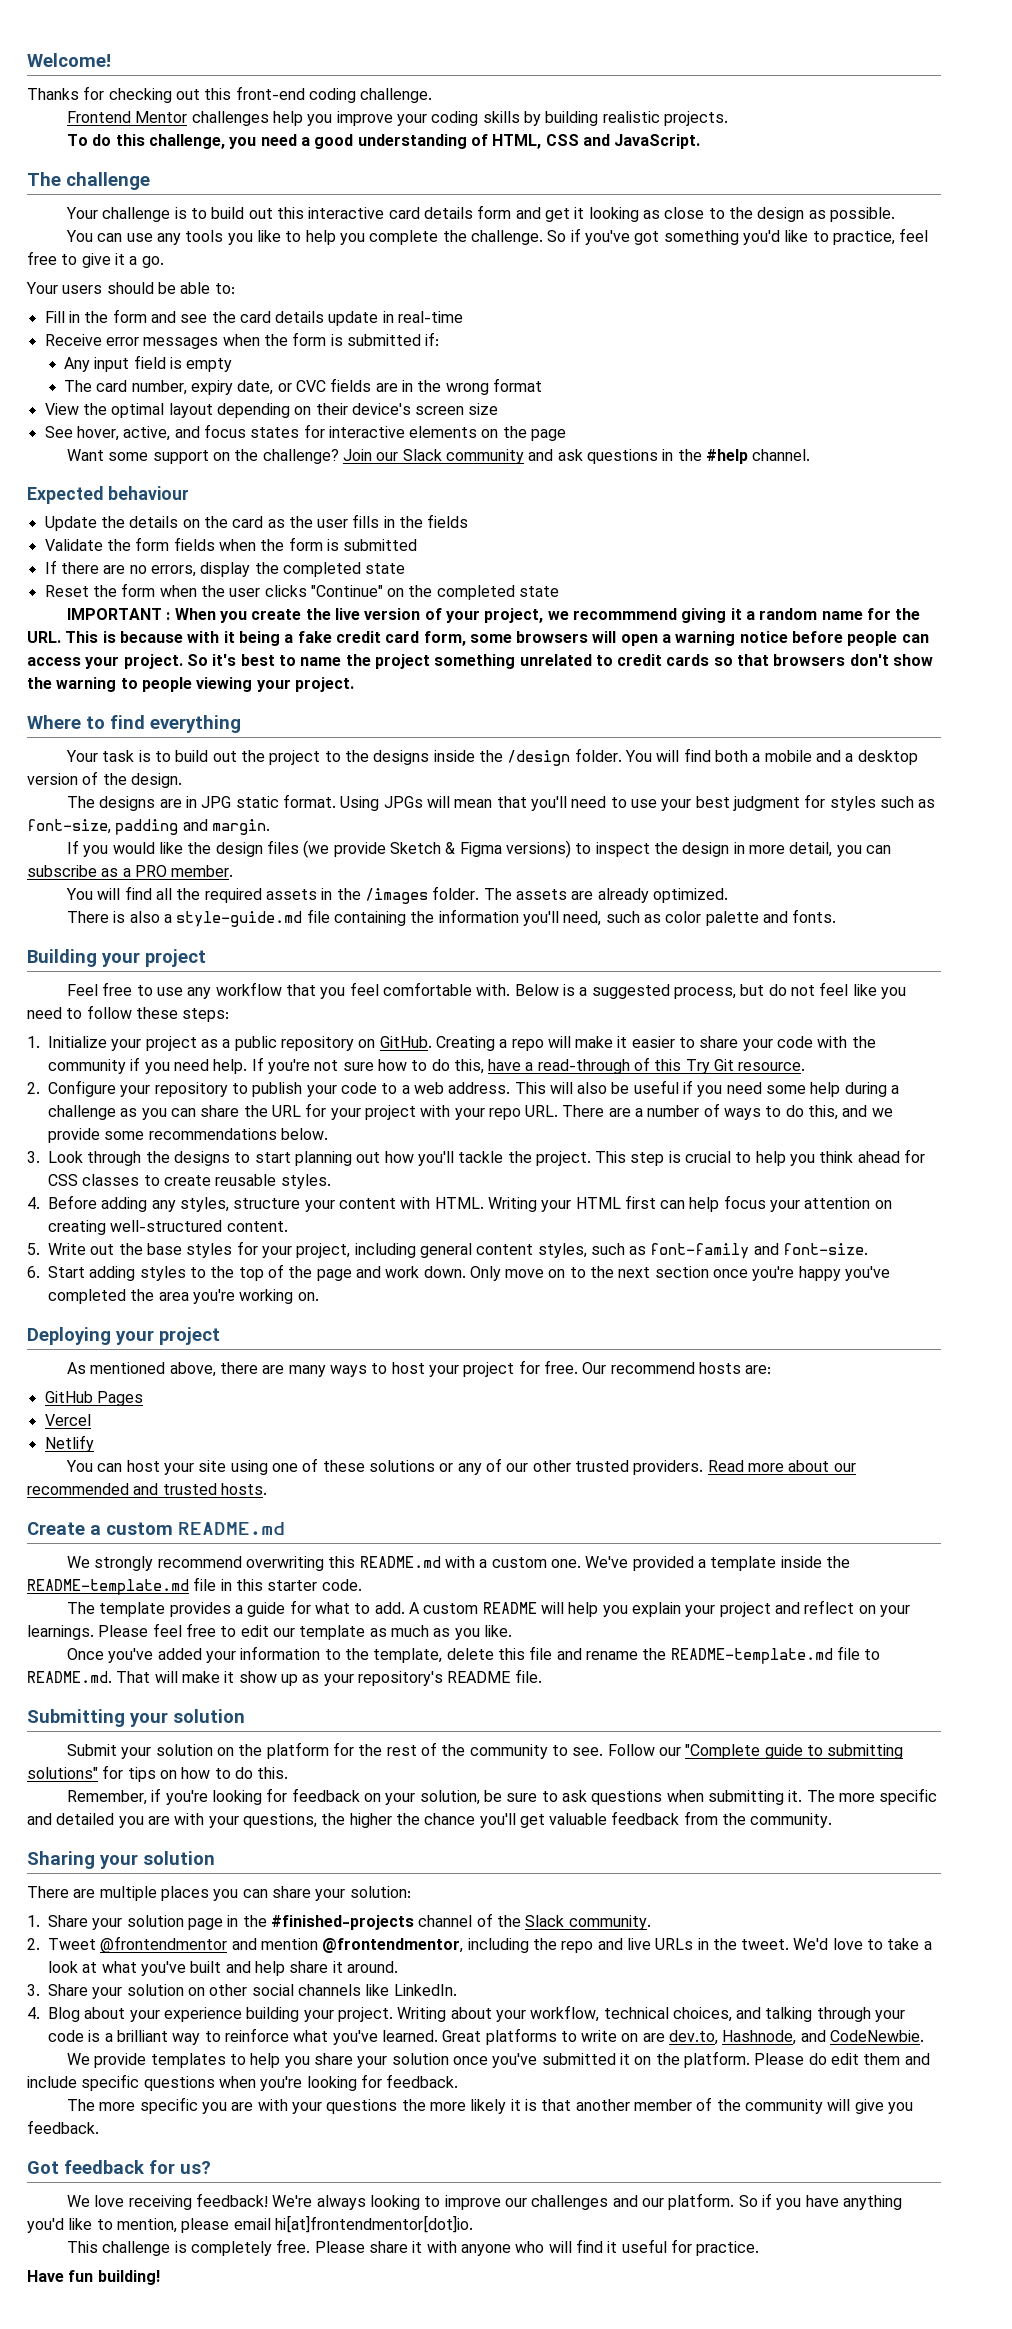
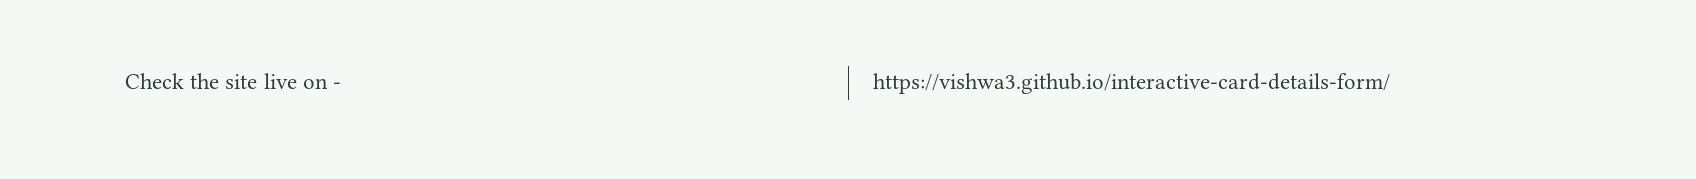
- Welcome!
- Thanks for checking out this front-end coding challenge.
- Frontend Mentor challenges help you improve your coding skills by building realistic projects.
- To do this challenge, you need a good understanding of HTML, CSS and JavaScript.
- The challenge
- Your challenge is to build out this interactive card details form and get it looking as close to the design as possible.
- You can use any tools you like to help you complete the challenge. So if you've got something you'd like to practice, feel free to give it a go.
- Your users should be able to:
- Fill in the form and see the card details update in real-time
- Receive error messages when the form is submitted if:
- Any input field is empty
- The card number, expiry date, or CVC fields are in the wrong format
- View the optimal layout depending on their device's screen size
- See hover, active, and focus states for interactive elements on the page
- Want some support on the challenge? Join our Slack community and ask questions in the #help channel.
- Expected behaviour
- Update the details on the card as the user fills in the fields
- Validate the form fields when the form is submitted
- If there are no errors, display the completed state
- Reset the form when the user clicks "Continue" on the completed state
- IMPORTANT : When you create the live version of your project, we recommmend giving it a random name for the URL. This is because with it being a fake credit card form, some browsers will open a warning notice before people can access your project. So it's best to name the project something unrelated to credit cards so that browsers don't show the warning to people viewing your project.
- Where to find everything
- Your task is to build out the project to the designs inside the /design folder. You will find both a mobile and a desktop version of the design.
- The designs are in JPG static format. Using JPGs will mean that you'll need to use your best judgment for styles such as font-size, padding and margin.
- If you would like the design files (we provide Sketch & Figma versions) to inspect the design in more detail, you can subscribe as a PRO member.
- You will find all the required assets in the /images folder. The assets are already optimized.
- There is also a style-guide.md file containing the information you'll need, such as color palette and fonts.
- Building your project
- Feel free to use any workflow that you feel comfortable with. Below is a suggested process, but do not feel like you need to follow these steps:
- 1. Initialize your project as a public repository on GitHub. Creating a repo will make it easier to share your code with the community if you need help. If you're not sure how to do this, have a read-through of this Try Git resource.
- 2. Configure your repository to publish your code to a web address. This will also be useful if you need some help during a challenge as you can share the URL for your project with your repo URL. There are a number of ways to do this, and we provide some recommendations below.
- 3. Look through the designs to start planning out how you'll tackle the project. This step is crucial to help you think ahead for CSS classes to create reusable styles.
- 4. Before adding any styles, structure your content with HTML. Writing your HTML first can help focus your attention on creating well-structured content.
- 5. Write out the base styles for your project, including general content styles, such as font-family and font-size.
- 6. Start adding styles to the top of the page and work down. Only move on to the next section once you're happy you've completed the area you're working on.
- Deploying your project
- As mentioned above, there are many ways to host your project for free. Our recommend hosts are:
- GitHub Pages
- Vercel
- Netlify
- You can host your site using one of these solutions or any of our other trusted providers. Read more about our recommended and trusted hosts.
- Create a custom README.md
- We strongly recommend overwriting this README.md with a custom one. We've provided a template inside the README-template.md file in this starter code.
- The template provides a guide for what to add. A custom README will help you explain your project and reflect on your learnings. Please feel free to edit our template as much as you like.
- Once you've added your information to the template, delete this file and rename the README-template.md file to README.md. That will make it show up as your repository's README file.
- Submitting your solution
- Submit your solution on the platform for the rest of the community to see. Follow our "Complete guide to submitting solutions" for tips on how to do this.
- Remember, if you're looking for feedback on your solution, be sure to ask questions when submitting it. The more specific and detailed you are with your questions, the higher the chance you'll get valuable feedback from the community.
- Sharing your solution
- There are multiple places you can share your solution:
- 1. Share your solution page in the #finished-projects channel of the Slack community.
- 2. Tweet @frontendmentor and mention @frontendmentor, including the repo and live URLs in the tweet. We'd love to take a look at what you've built and help share it around.
- 3. Share your solution on other social channels like LinkedIn.
- 4. Blog about your experience building your project. Writing about your workflow, technical choices, and talking through your code is a brilliant way to reinforce what you've learned. Great platforms to write on are dev.to, Hashnode, and CodeNewbie.
- We provide templates to help you share your solution once you've submitted it on the platform. Please do edit them and include specific questions when you're looking for feedback.
- The more specific you are with your questions the more likely it is that another member of the community will give you feedback.
- Got feedback for us?
- We love receiving feedback! We're always looking to improve our challenges and our platform. So if you have anything you'd like to mention, please email hi[at]frontendmentor[dot]io.
- This challenge is completely free. Please share it with anyone who will find it useful for practice.
- Have fun building!
+ Check the site live on - https://vishwa3.github.io/interactive-card-details-form/

